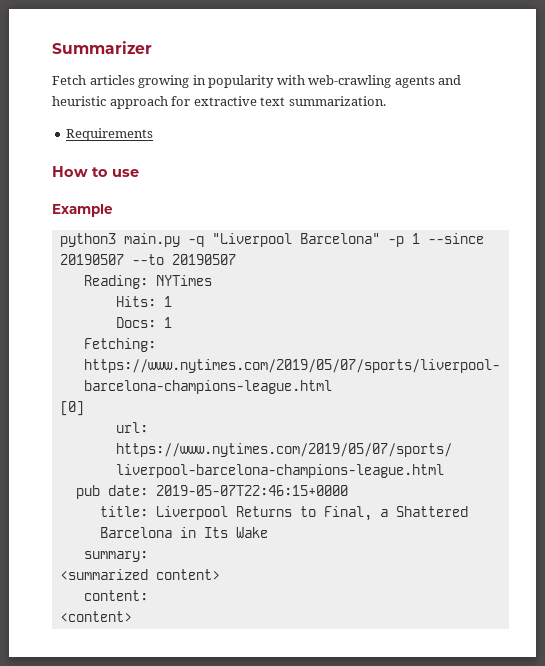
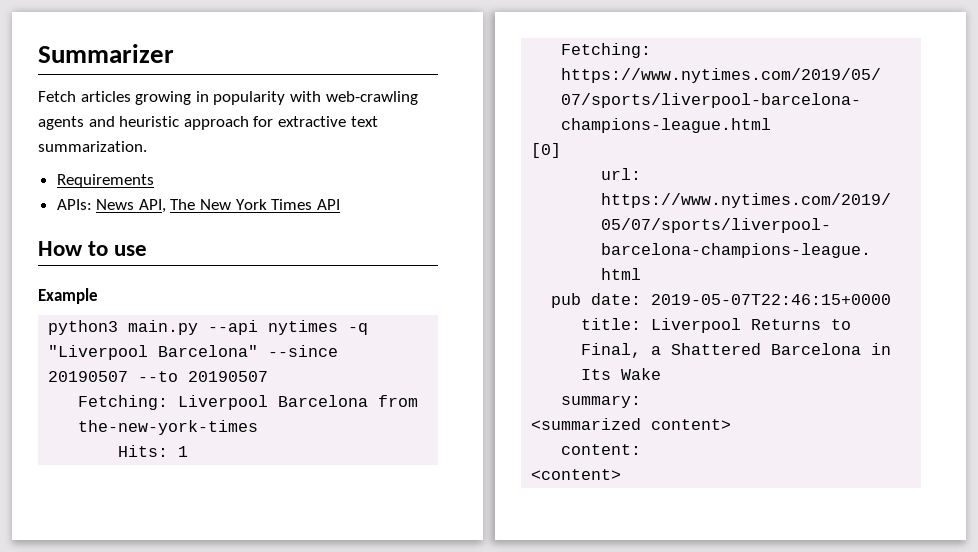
+ APIs: News API, The New York Times API
- python3 main.py -q "Liverpool Barcelona" -p 1 --since 20190507 --to 20190507
+ python3 main.py --api nytimes -q "Liverpool Barcelona" --since 20190507 --to 20190507
- Reading: NYTimes
+ Fetching: Liverpool Barcelona from the-new-york-times
- Docs: 1

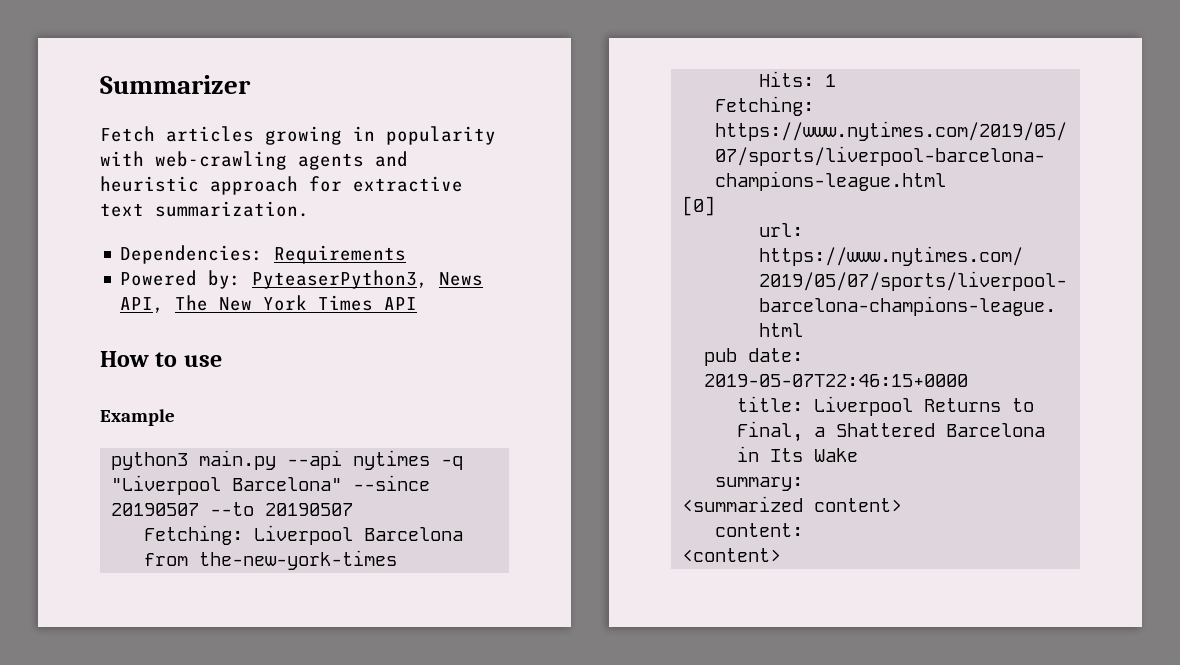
- Requirements
+ Dependencies: Requirements
- APIs: News API, The New York Times API
+ Powered by: PyteaserPython3, News API, The New York Times API

